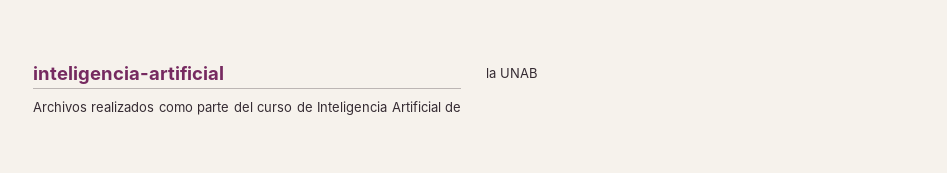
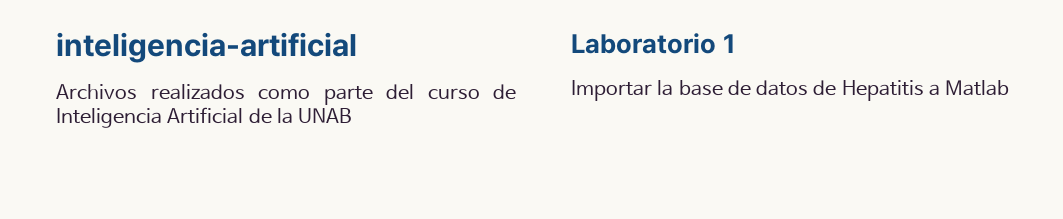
+ Laboratorio 1
+ Importar la base de datos de Hepatitis a Matlab

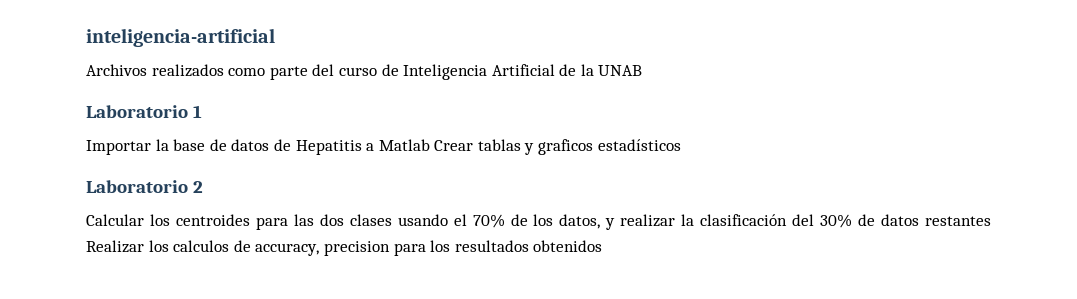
- Importar la base de datos de Hepatitis a Matlab
+ Importar la base de datos de Hepatitis a Matlab Crear tablas y graficos estadísticos
+ Laboratorio 2
+ Calcular los centroides para las dos clases usando el 70% de los datos, y realizar la clasificación del 30% de datos restantes Realizar los calculos de accuracy, precision para los resultados obtenidos

